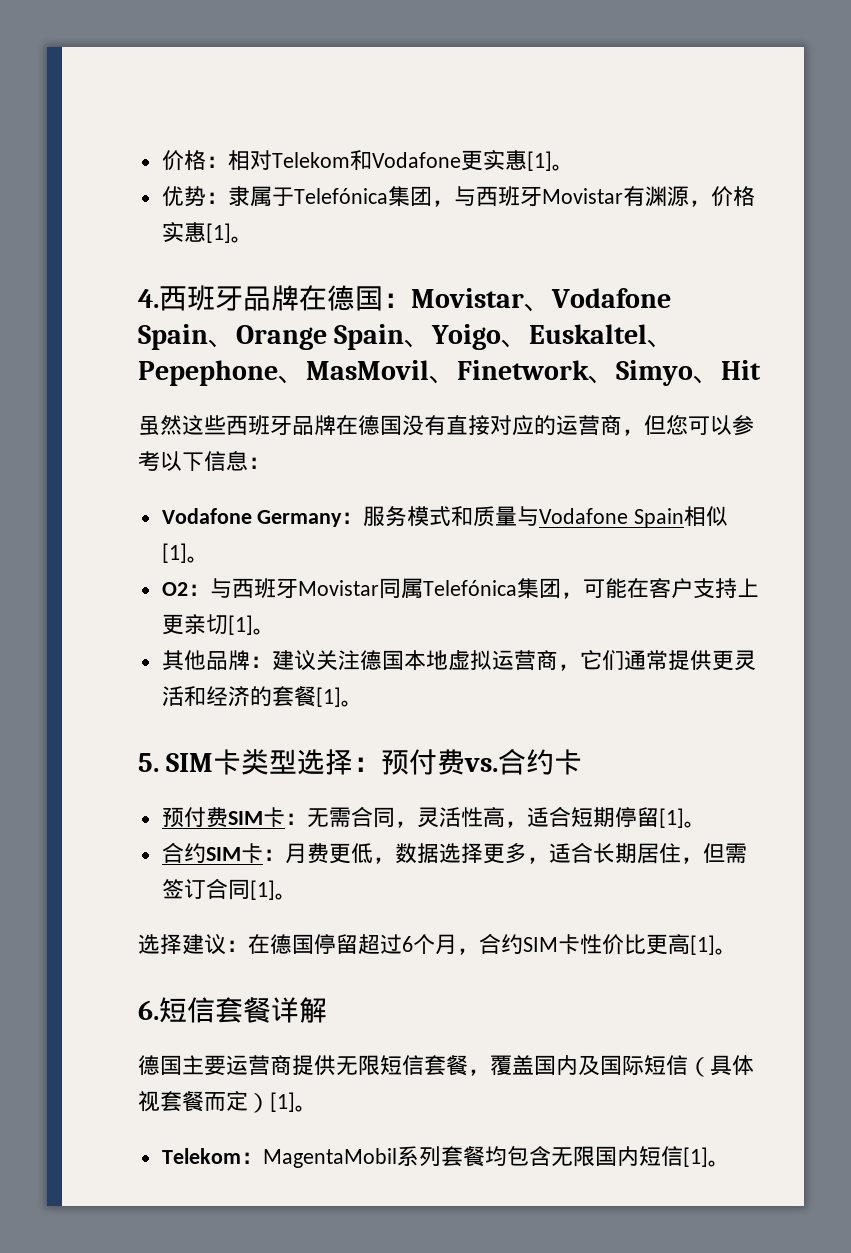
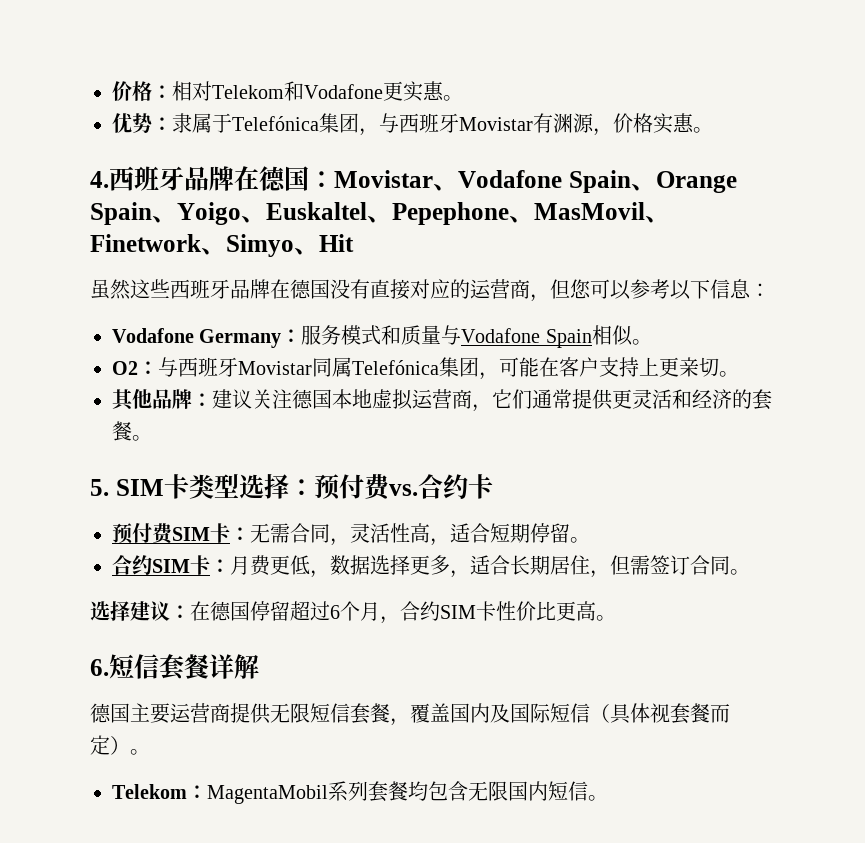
- 价格：相对Telekom和Vodafone更实惠[1]。
+ 价格：相对Telekom和Vodafone更实惠。
- 优势：隶属于Telefónica集团，与西班牙Movistar有渊源，价格实惠[1]。
+ 优势：隶属于Telefónica集团，与西班牙Movistar有渊源，价格实惠。
- Vodafone Germany：服务模式和质量与Vodafone Spain相似[1]。
+ Vodafone Germany：服务模式和质量与Vodafone Spain相似。
- O2：与西班牙Movistar同属Telefónica集团，可能在客户支持上更亲切[1]。
+ O2：与西班牙Movistar同属Telefónica集团，可能在客户支持上更亲切。
- 其他品牌：建议关注德国本地虚拟运营商，它们通常提供更灵活和经济的套餐[1]。
+ 其他品牌：建议关注德国本地虚拟运营商，它们通常提供更灵活和经济的套餐。
- 预付费SIM卡：无需合同，灵活性高，适合短期停留[1]。
+ 预付费SIM卡：无需合同，灵活性高，适合短期停留。
- 合约SIM卡：月费更低，数据选择更多，适合长期居住，但需签订合同[1]。
+ 合约SIM卡：月费更低，数据选择更多，适合长期居住，但需签订合同。
- 选择建议：在德国停留超过6个月，合约SIM卡性价比更高[1]。
+ 选择建议：在德国停留超过6个月，合约SIM卡性价比更高。
- 德国主要运营商提供无限短信套餐，覆盖国内及国际短信（具体视套餐而定）[1]。
+ 德国主要运营商提供无限短信套餐，覆盖国内及国际短信（具体视套餐而定）。
- Telekom：MagentaMobil系列套餐均包含无限国内短信[1]。
+ Telekom：MagentaMobil系列套餐均包含无限国内短信。

